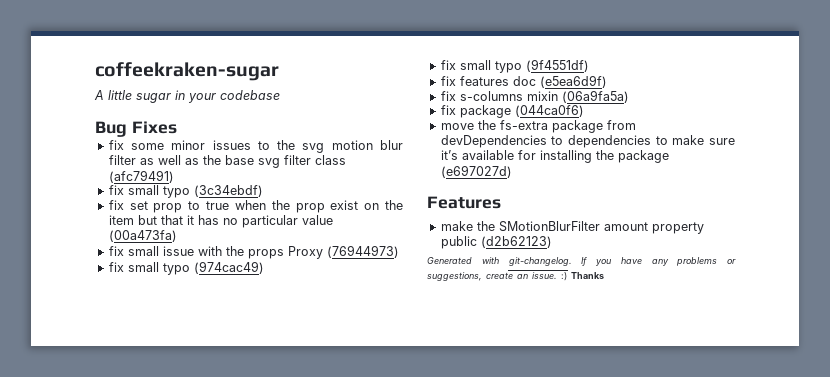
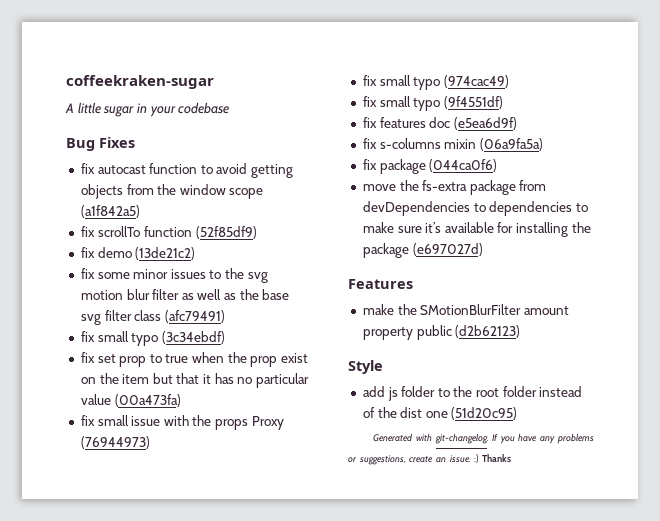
+ fix autocast function to avoid getting objects from the window scope (a1f842a5)
+ fix scrollTo function (52f85df9)
+ fix demo (13de21c2)
+ Style
+ add js folder to the root folder instead of the dist one (51d20c95)

